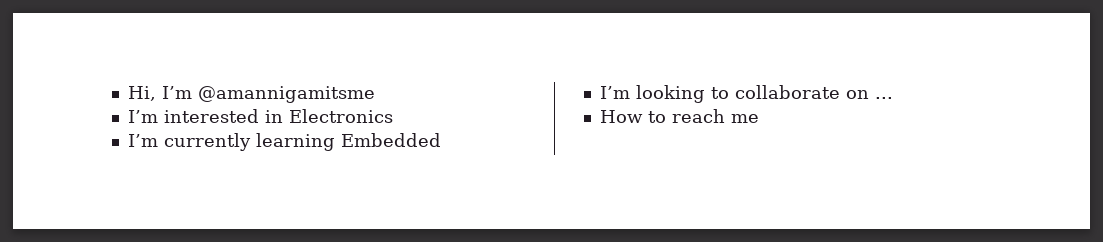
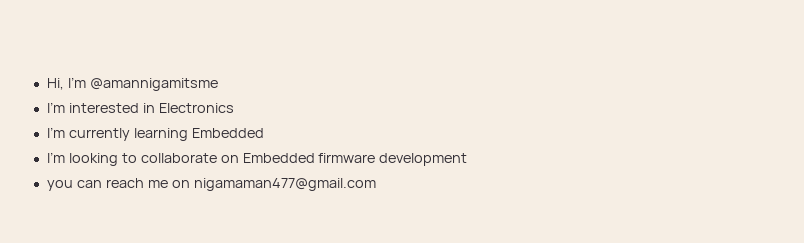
- I’m looking to collaborate on ...
- How to reach me
+ I’m looking to collaborate on Embedded firmware development
+ you can reach me on nigamaman477@gmail.com

